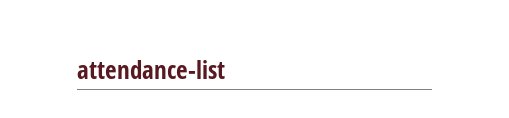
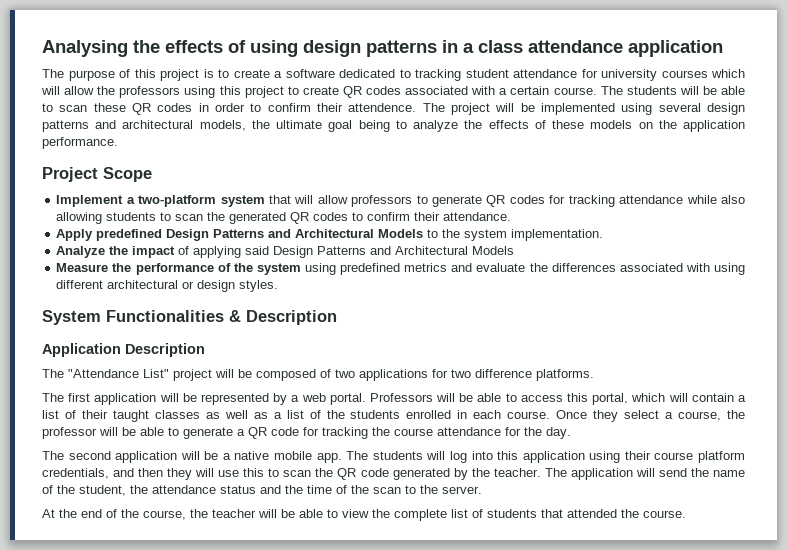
- attendance-list
+ Analysing the effects of using design patterns in a class attendance application
+ The purpose of this project is to create a software dedicated to tracking student attendance for university courses which will allow the professors using this project to create QR codes associated with a certain course. The students will be able to scan these QR codes in order to confirm their attendence. The project will be implemented using several design patterns and architectural models, the ultimate goal being to analyze the effects of these models on the application performance.
+ Project Scope
+ Implement a two-platform system that will allow professors to generate QR codes for tracking attendance while also allowing students to scan the generated QR codes to confirm their attendance.
+ Apply predefined Design Patterns and Architectural Models to the system implementation.
+ Analyze the impact of applying said Design Patterns and Architectural Models
+ Measure the performance of the system using predefined metrics and evaluate the differences associated with using different architectural or design styles.
+ System Functionalities & Description
+ Application Description
+ The "Attendance List" project will be composed of two applications for two difference platforms.
+ The first application will be represented by a web portal. Professors will be able to access this portal, which will contain a list of their taught classes as well as a list of the students enrolled in each course. Once they select a course, the professor will be able to generate a QR code for tracking the course attendance for the day.
+ The second application will be a native mobile app. The students will log into this application using their course platform credentials, and then they will use this to scan the QR code generated by the teacher. The application will send the name of the student, the attendance status and the time of the scan to the server.
+ At the end of the course, the teacher will be able to view the complete list of students that attended the course.

